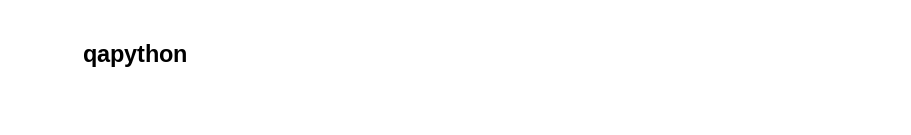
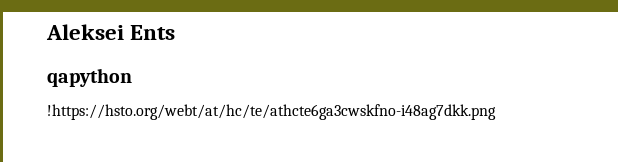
+ Aleksei Ents
+ !https://hsto.org/webt/at/hc/te/athcte6ga3cwskfno-i48ag7dkk.png

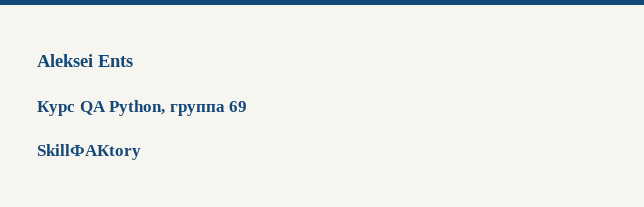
- qapython
- !https://hsto.org/webt/at/hc/te/athcte6ga3cwskfno-i48ag7dkk.png
+ Курс QA Python, группа 69
+ SkillФАКtory

